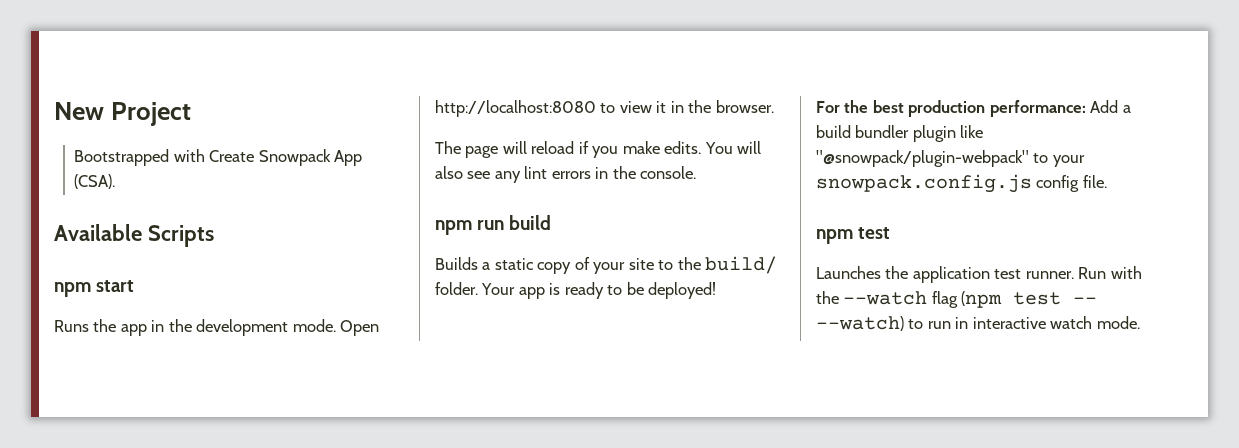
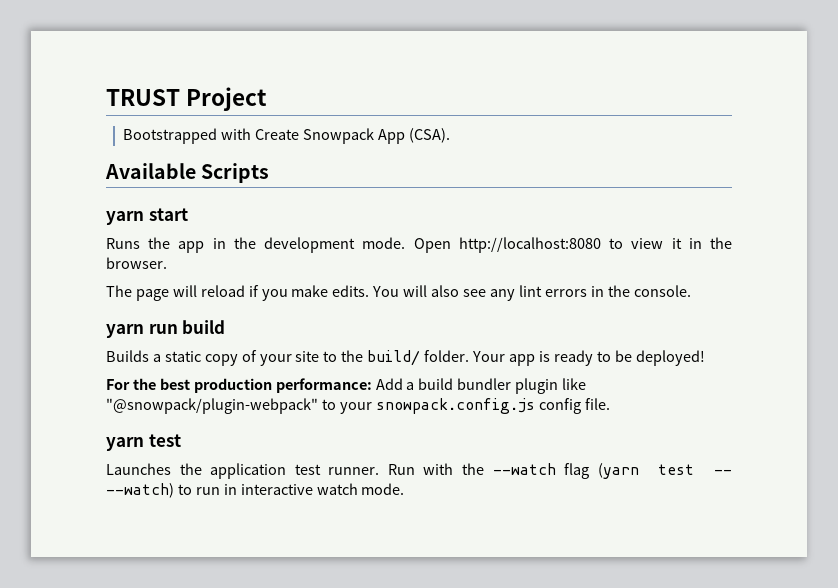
- New Project
+ TRUST Project
- npm start
+ yarn start
- npm run build
+ yarn run build
- npm test
+ yarn test
- Run with the --watch flag (npm test -- --watch) to run in interactive watch mode.
+ Run with the --watch flag (yarn test -- --watch) to run in interactive watch mode.

